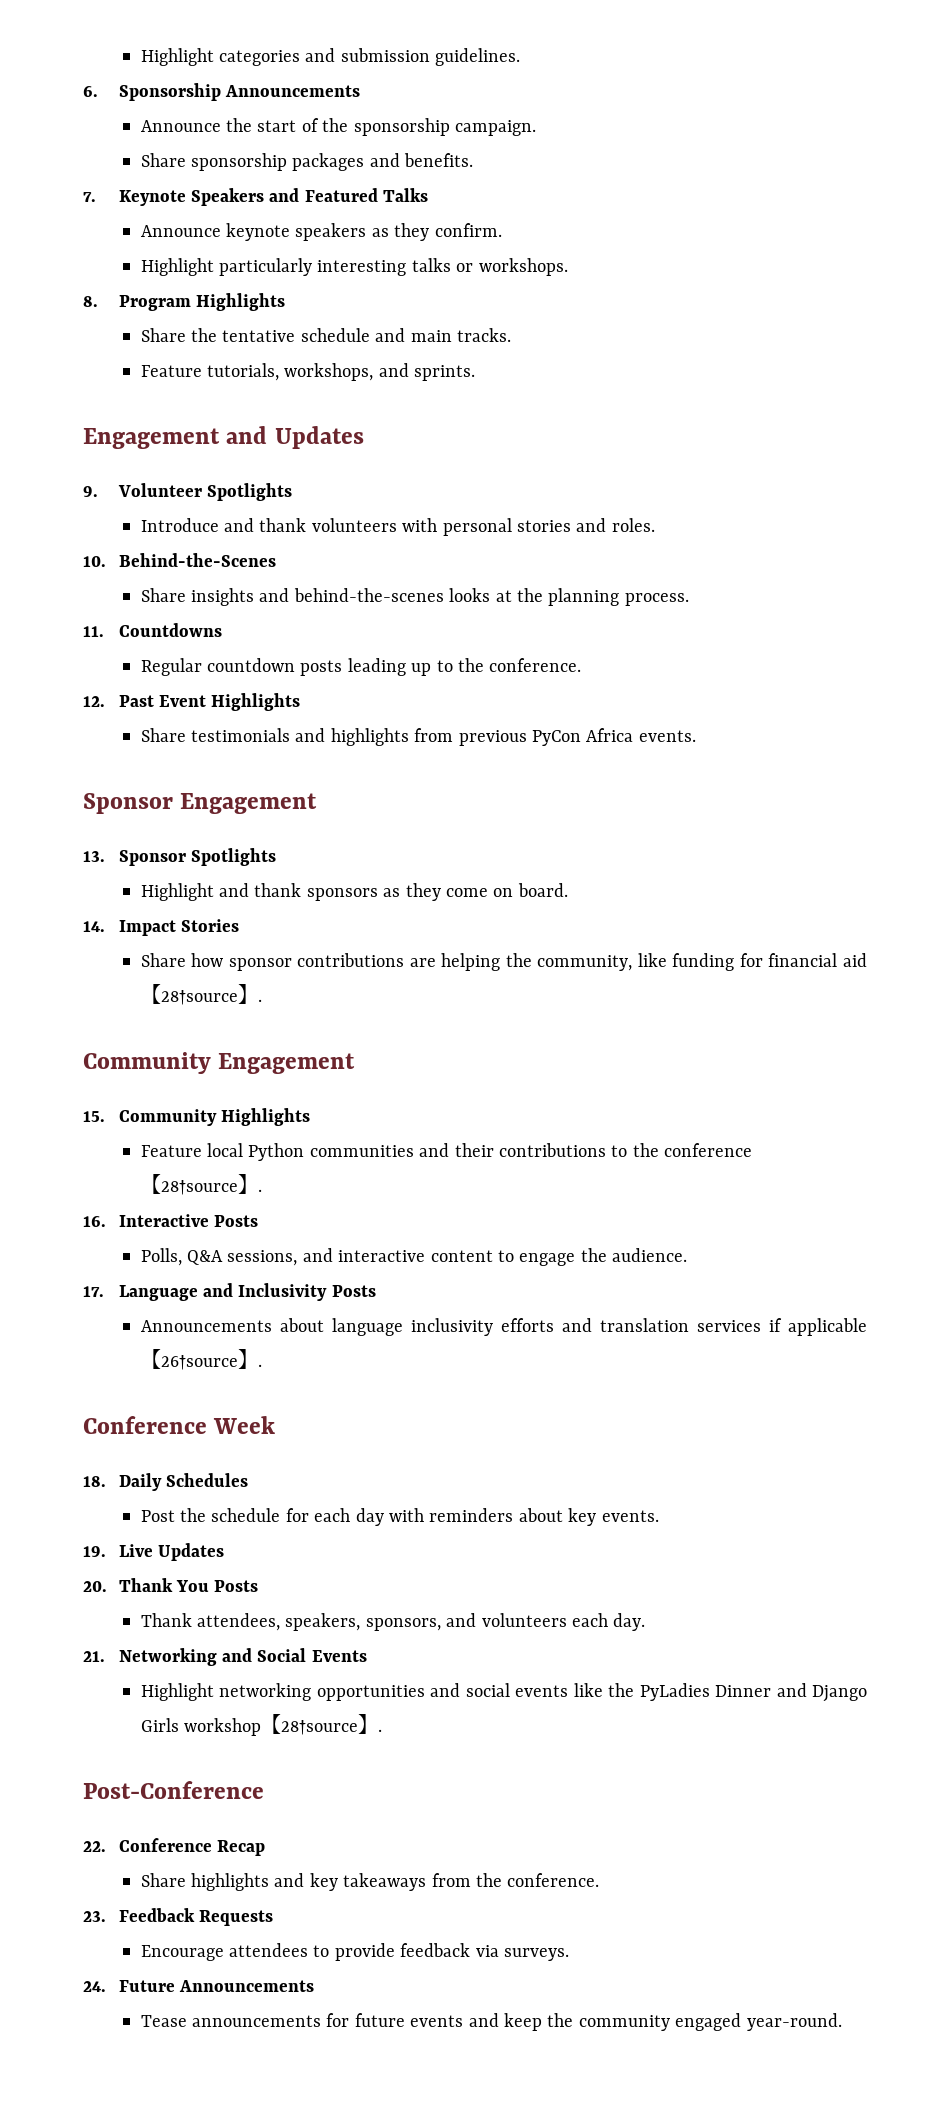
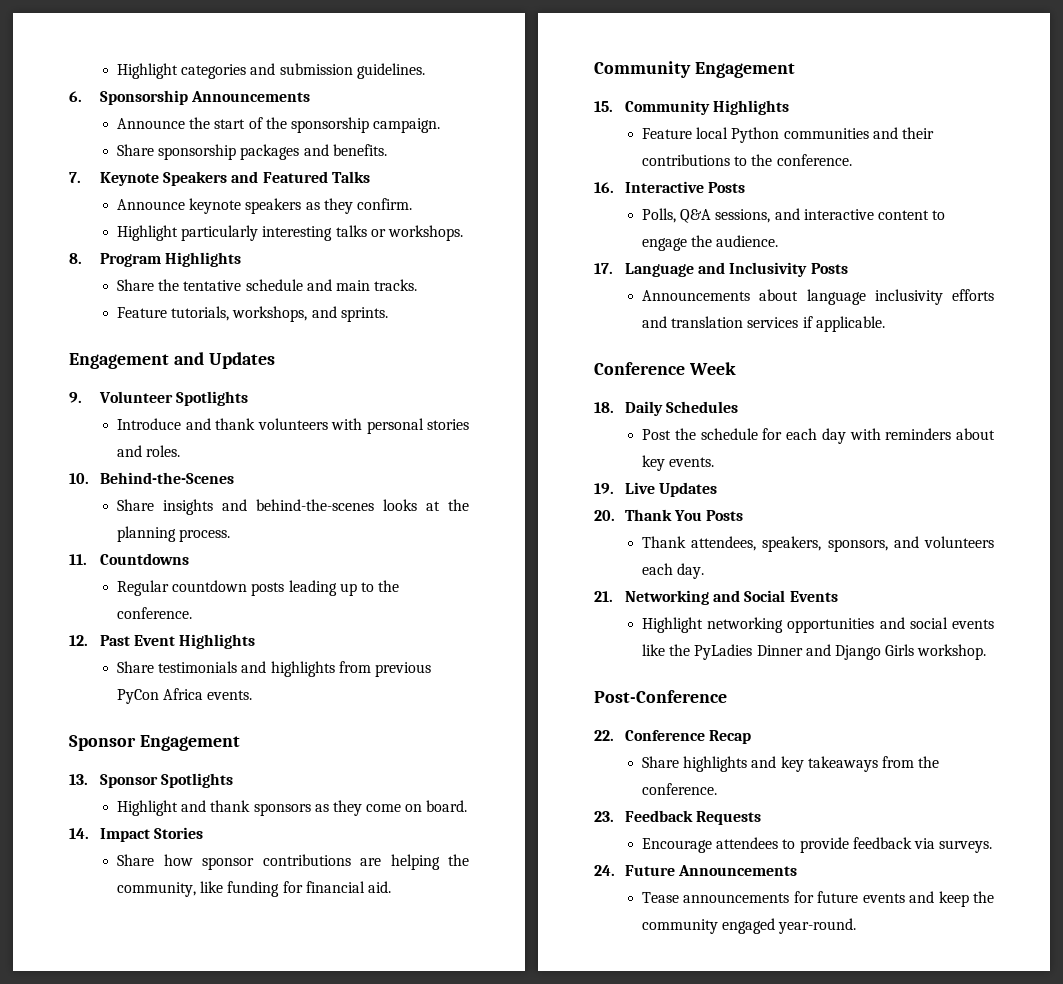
- Share how sponsor contributions are helping the community, like funding for financial aid【28†source】.
+ Share how sponsor contributions are helping the community, like funding for financial aid.
- Feature local Python communities and their contributions to the conference【28†source】.
+ Feature local Python communities and their contributions to the conference.
- Announcements about language inclusivity efforts and translation services if applicable【26†source】.
+ Announcements about language inclusivity efforts and translation services if applicable.
- Highlight networking opportunities and social events like the PyLadies Dinner and Django Girls workshop【28†source】.
+ Highlight networking opportunities and social events like the PyLadies Dinner and Django Girls workshop.

